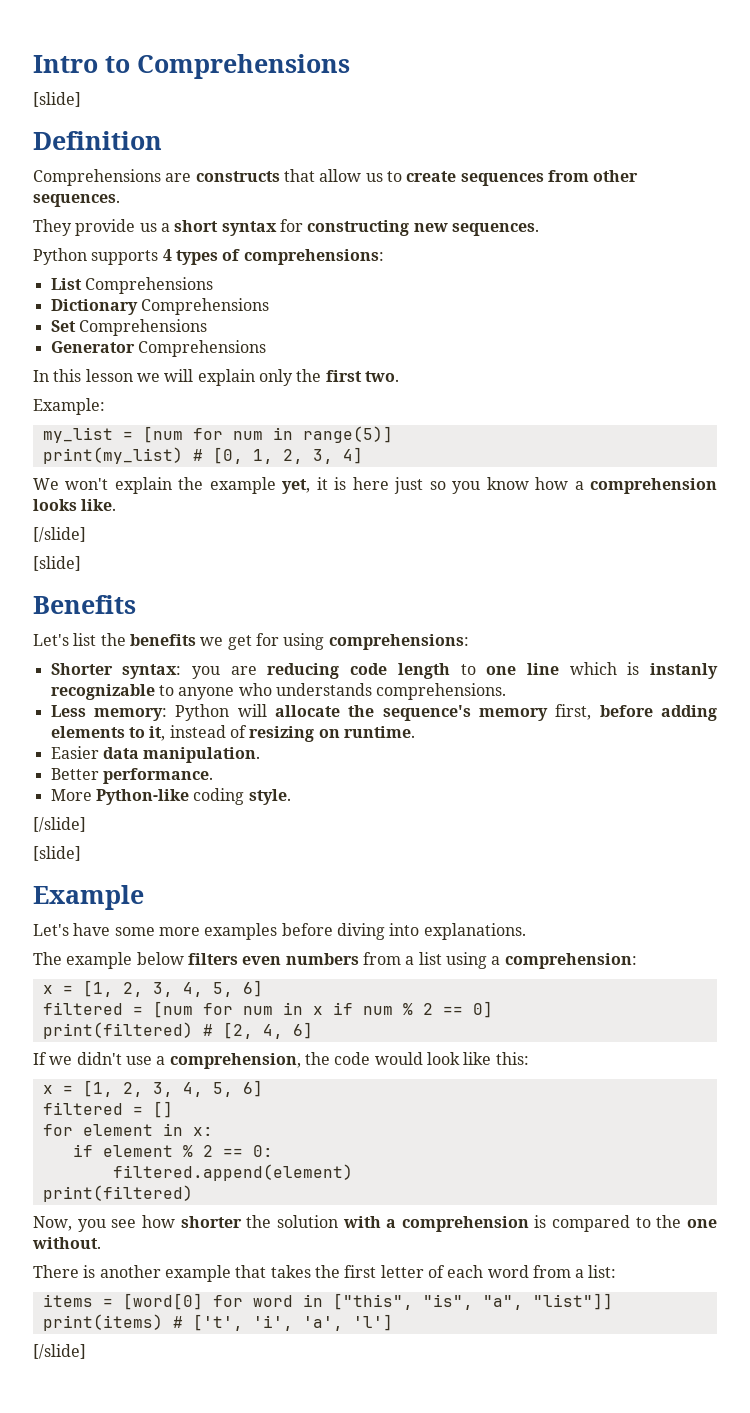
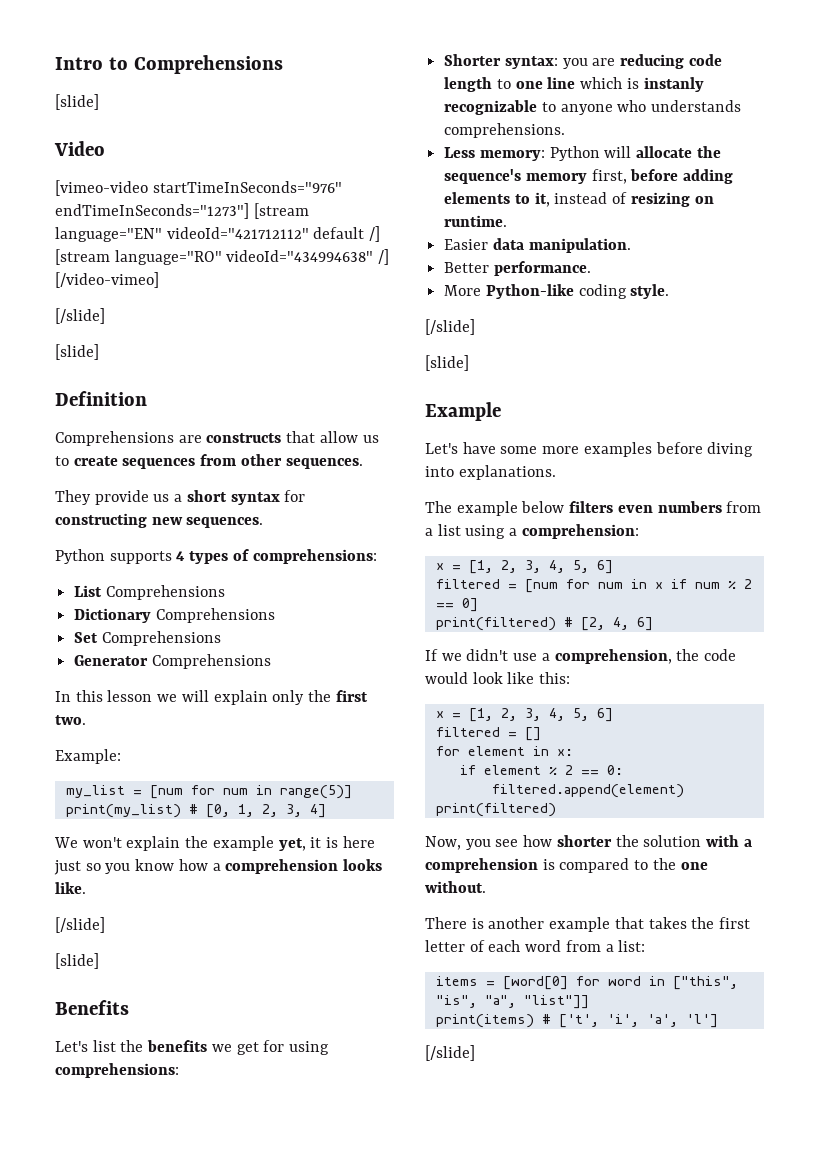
+ Video
+ [vimeo-video startTimeInSeconds="976" endTimeInSeconds="1273"] [stream language="EN" videoId="421712112" default /] [stream language="RO" videoId="434994638" /] [/video-vimeo]
+ [/slide]
+ [slide]

